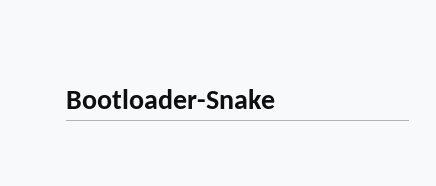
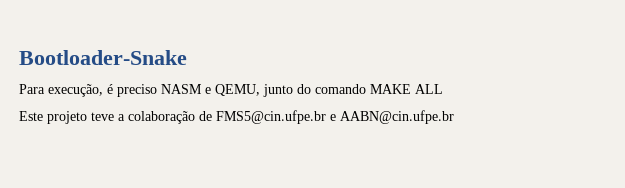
+ Para execução, é preciso NASM e QEMU, junto do comando MAKE ALL
+ Este projeto teve a colaboração de FMS5@cin.ufpe.br e AABN@cin.ufpe.br

